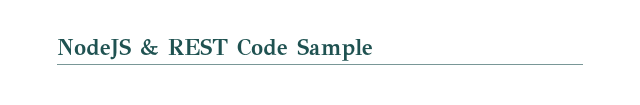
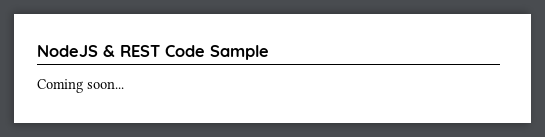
+ Coming soon...

